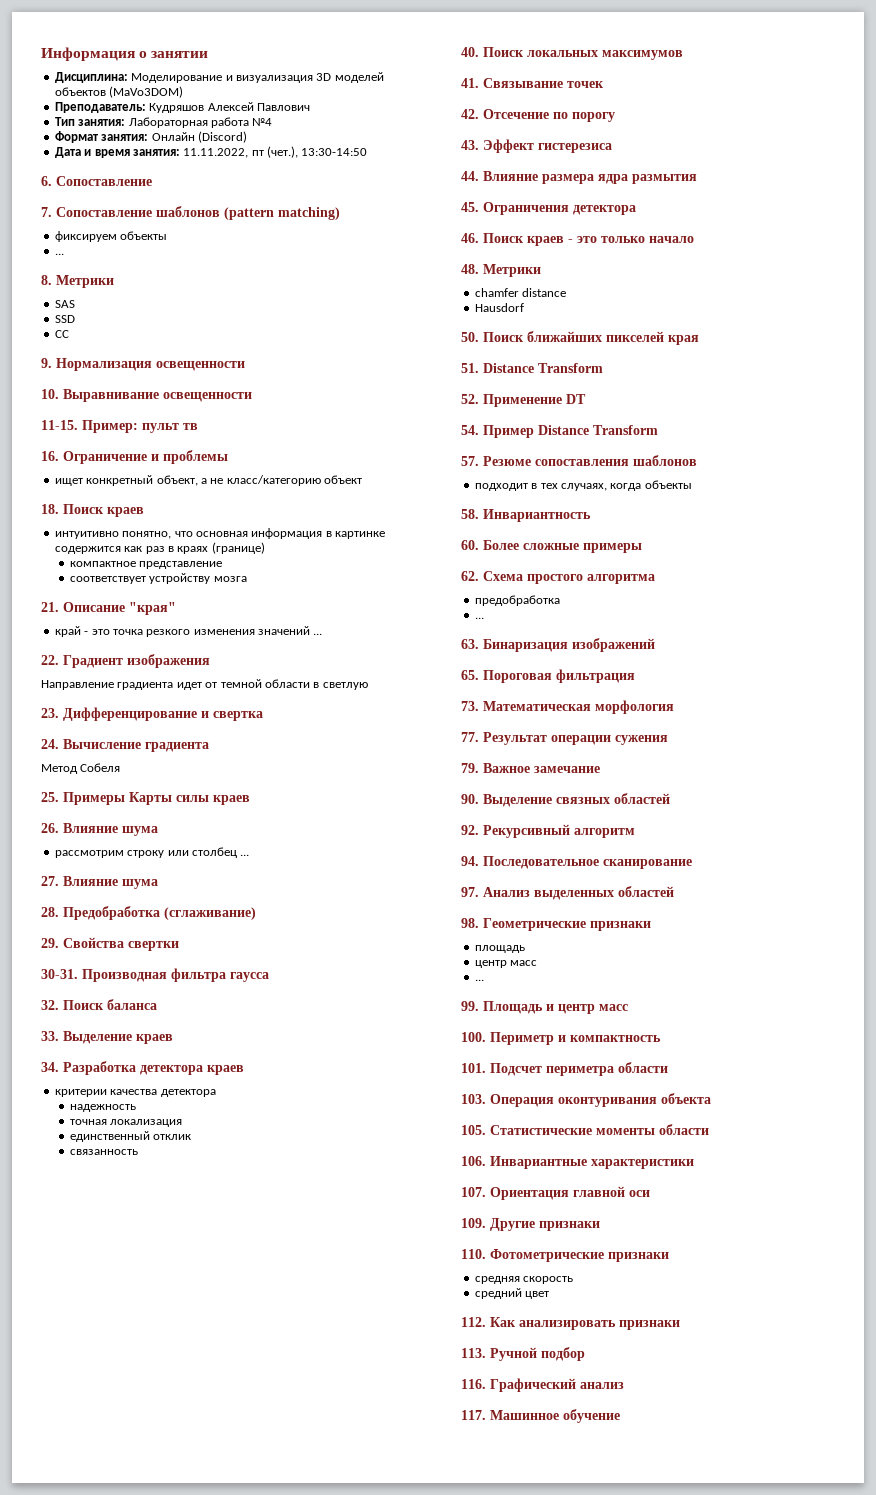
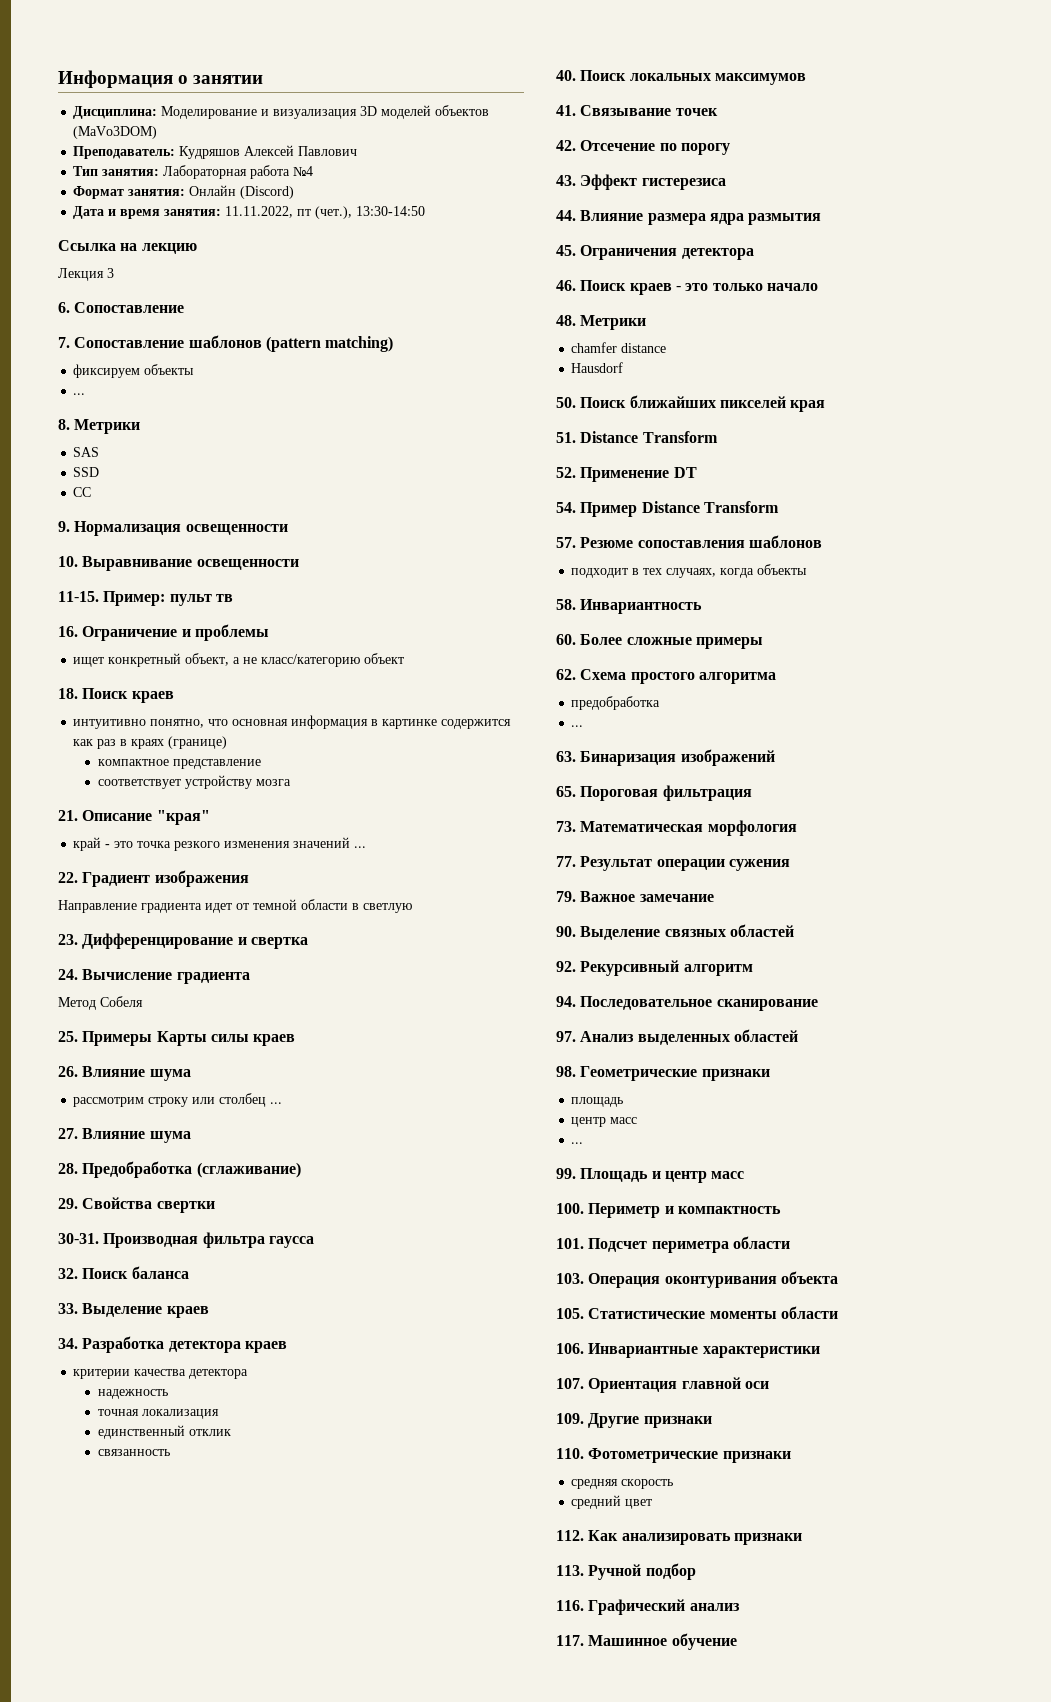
+ Ссылка на лекцию
+ Лекция 3

